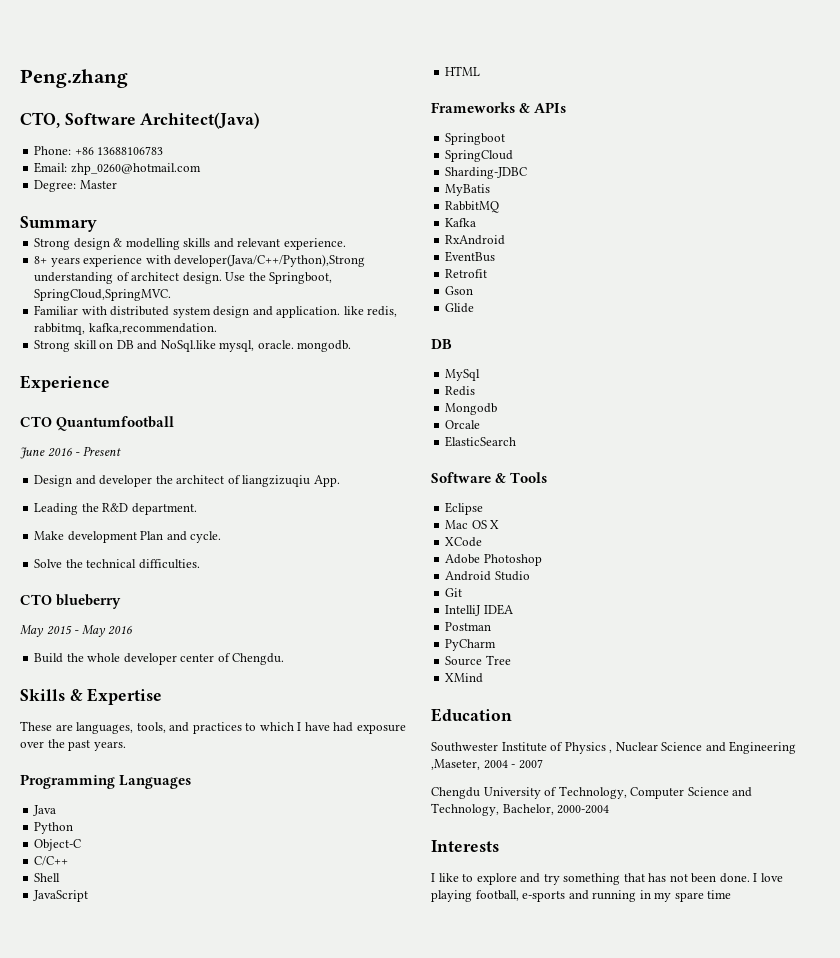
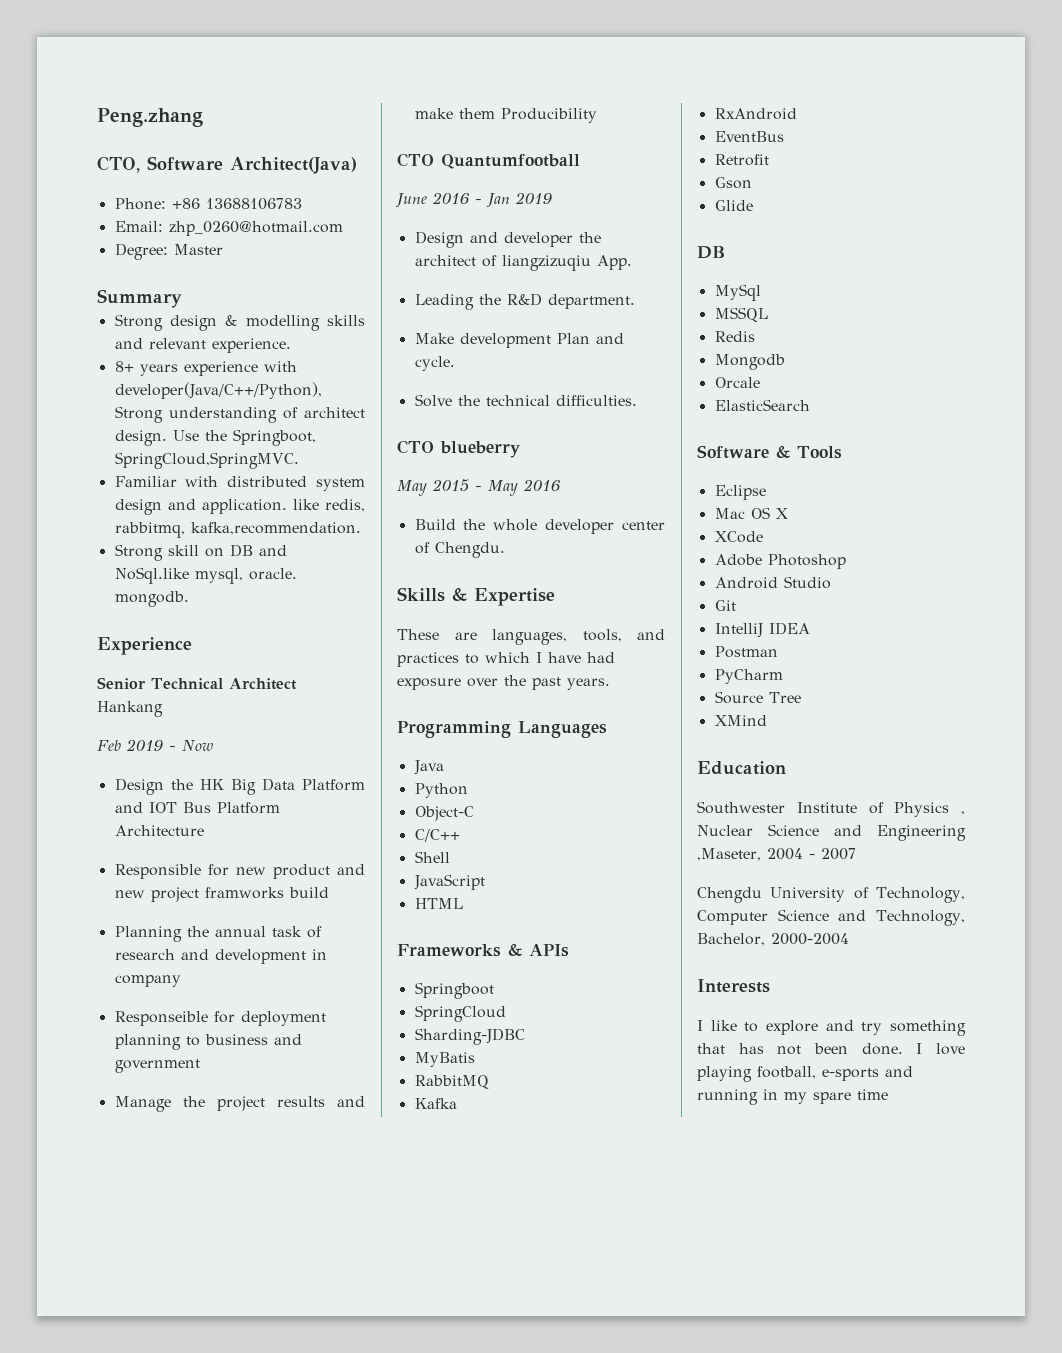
+ Senior Technical Architect Hankang
+ Feb 2019 - Now
+ Design the HK Big Data Platform and IOT Bus Platform Architecture
+ Responsible for new product and new project framworks build
+ Planning the annual task of research and development in company
+ Responseible for deployment planning to business and government
+ Manage the project results and make them Producibility
- June 2016 - Present
+ June 2016 - Jan 2019
+ MSSQL

